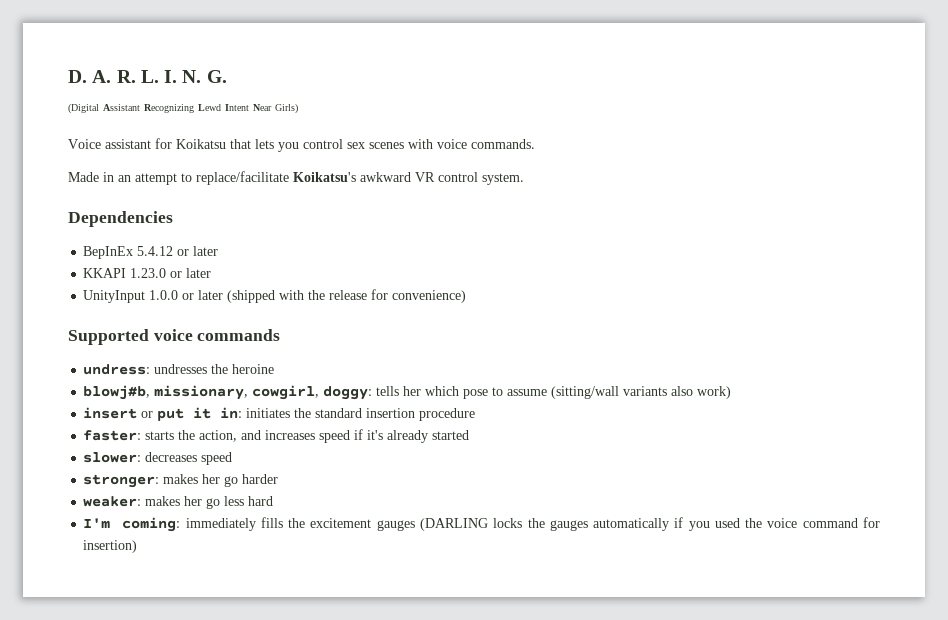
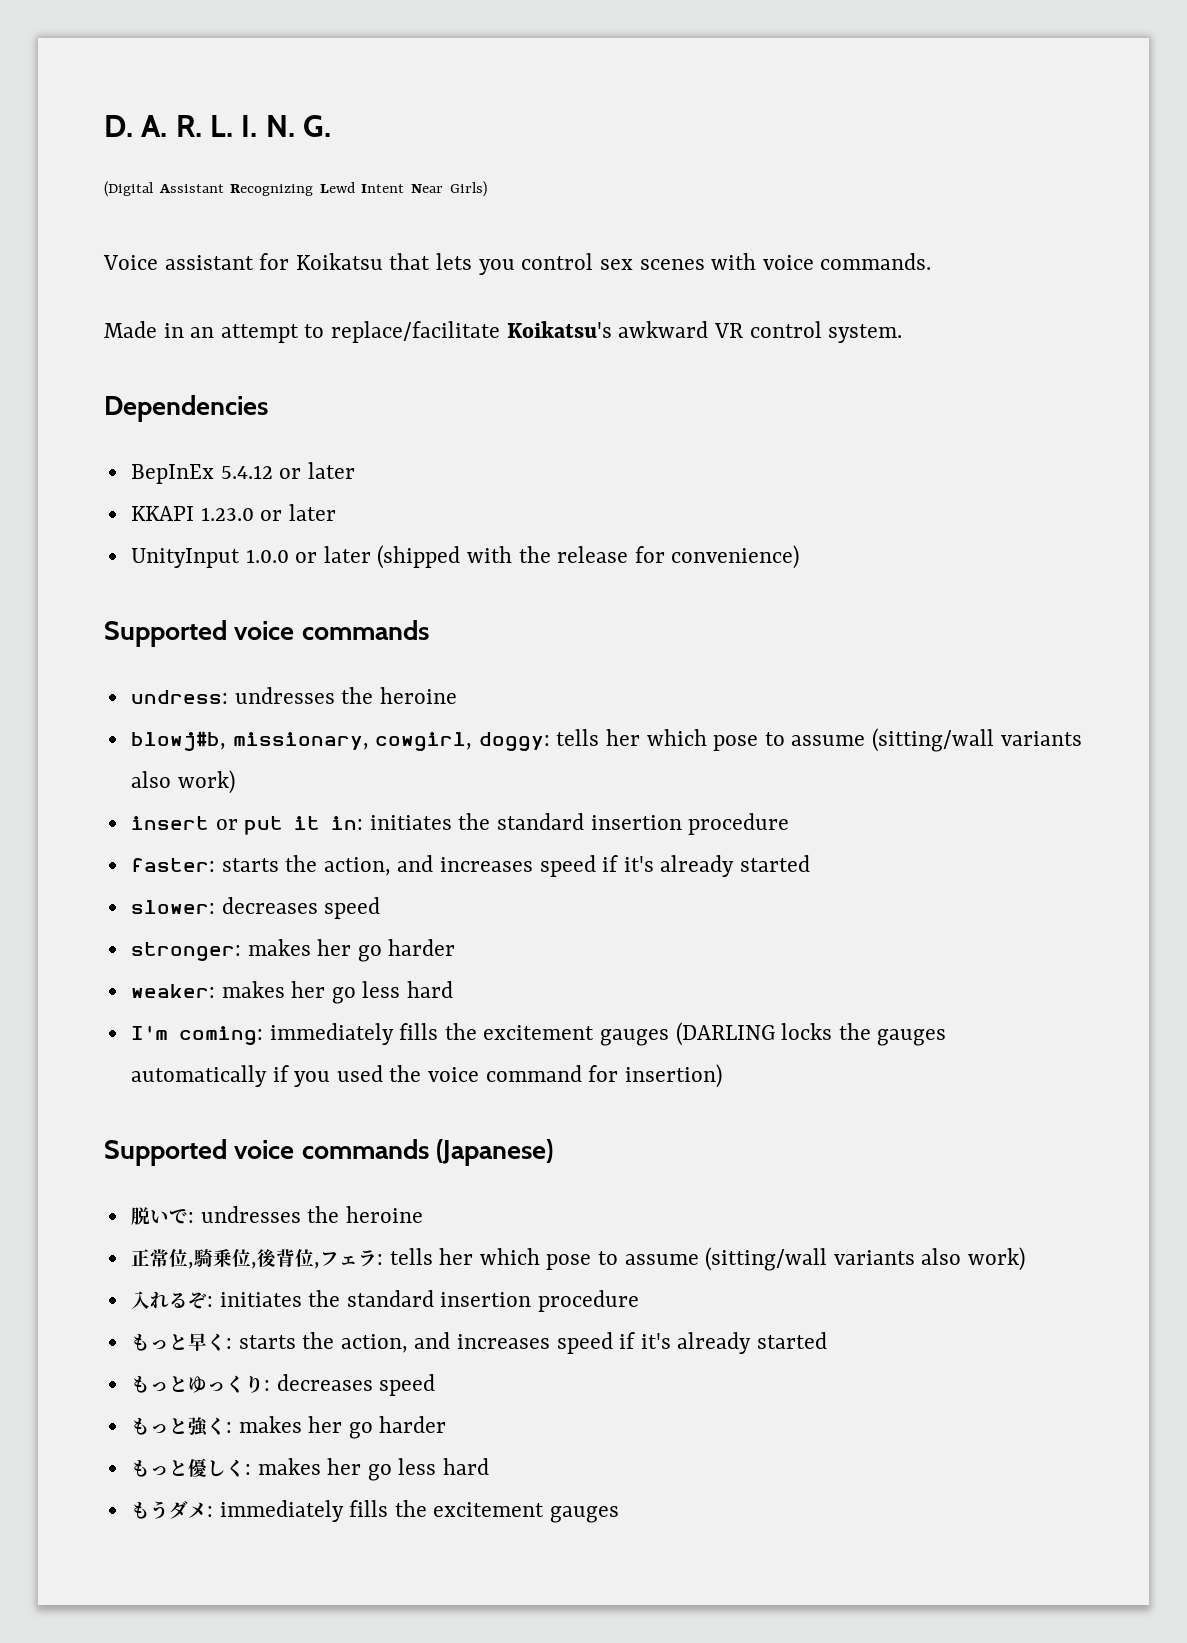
+ Supported voice commands (Japanese)
+ 脱いで: undresses the heroine
+ 正常位,騎乗位,後背位,フェラ: tells her which pose to assume (sitting/wall variants also work)
+ 入れるぞ: initiates the standard insertion procedure
+ もっと早く: starts the action, and increases speed if it's already started
+ もっとゆっくり: decreases speed
+ もっと強く: makes her go harder
+ もっと優しく: makes her go less hard
+ もうダメ: immediately fills the excitement gauges

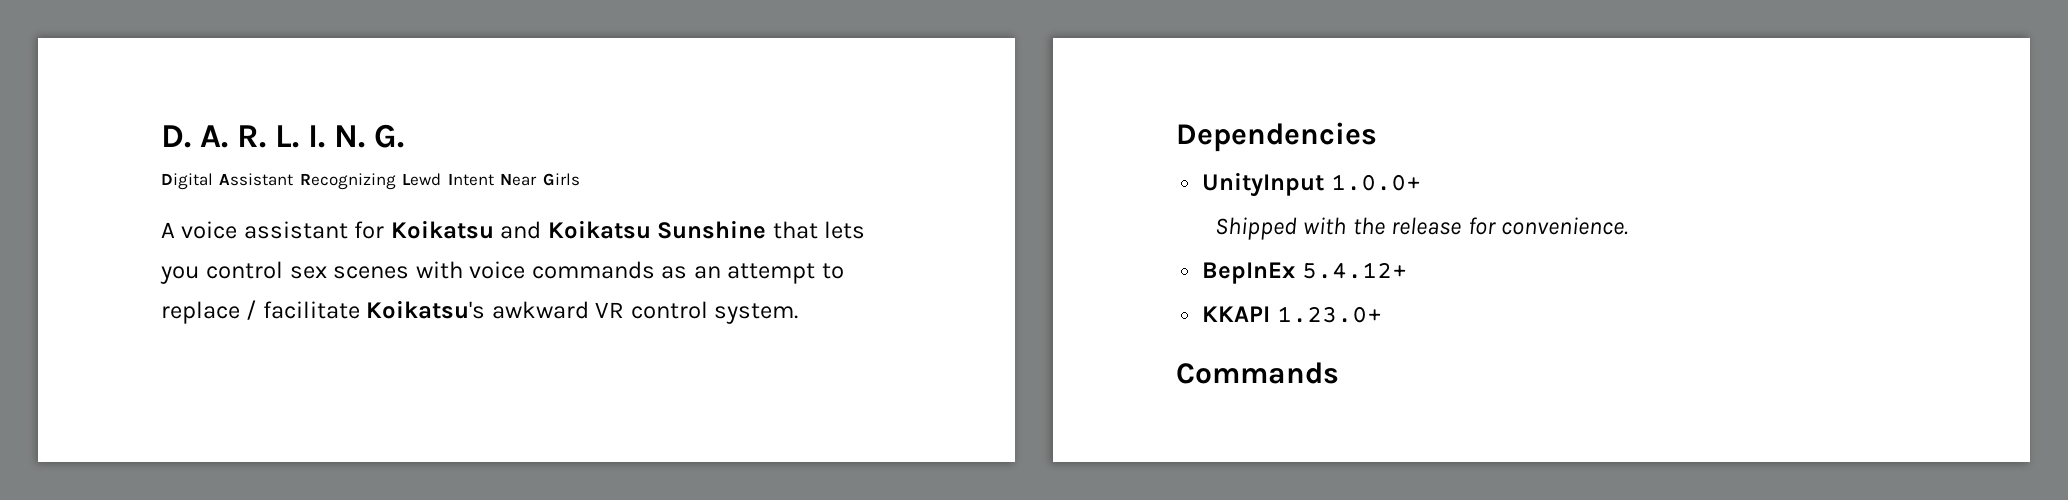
- (Digital Assistant Recognizing Lewd Intent Near Girls)
- Voice assistant for Koikatsu that lets you control sex scenes with voice commands.
- Made in an attempt to replace/facilitate Koikatsu's awkward VR control system.
+ Digital Assistant Recognizing Lewd Intent Near Girls
+ A voice assistant for Koikatsu and Koikatsu Sunshine that lets
+ you control sex scenes with voice commands as an attempt to
+ replace / facilitate Koikatsu's awkward VR control system.
- BepInEx 5.4.12 or later
- KKAPI 1.23.0 or later
- UnityInput 1.0.0 or later (shipped with the release for convenience)
- Supported voice commands
- undress: undresses the heroine
- blowj#b, missionary, cowgirl, doggy: tells her which pose to assume (sitting/wall variants also work)
- insert or put it in: initiates the standard insertion procedure
- faster: starts the action, and increases speed if it's already started
- slower: decreases speed
- stronger: makes her go harder
- weaker: makes her go less hard
- I'm coming: immediately fills the excitement gauges (DARLING locks the gauges automatically if you used the voice command for insertion)
- Supported voice commands (Japanese)
- 脱いで: undresses the heroine
- 正常位,騎乗位,後背位,フェラ: tells her which pose to assume (sitting/wall variants also work)
- 入れるぞ: initiates the standard insertion procedure
- もっと早く: starts the action, and increases speed if it's already started
- もっとゆっくり: decreases speed
- もっと強く: makes her go harder
- もっと優しく: makes her go less hard
- もうダメ: immediately fills the excitement gauges
+ UnityInput 1.0.0+
+ Shipped with the release for convenience.
+ BepInEx 5.4.12+
+ KKAPI 1.23.0+
+ Commands

